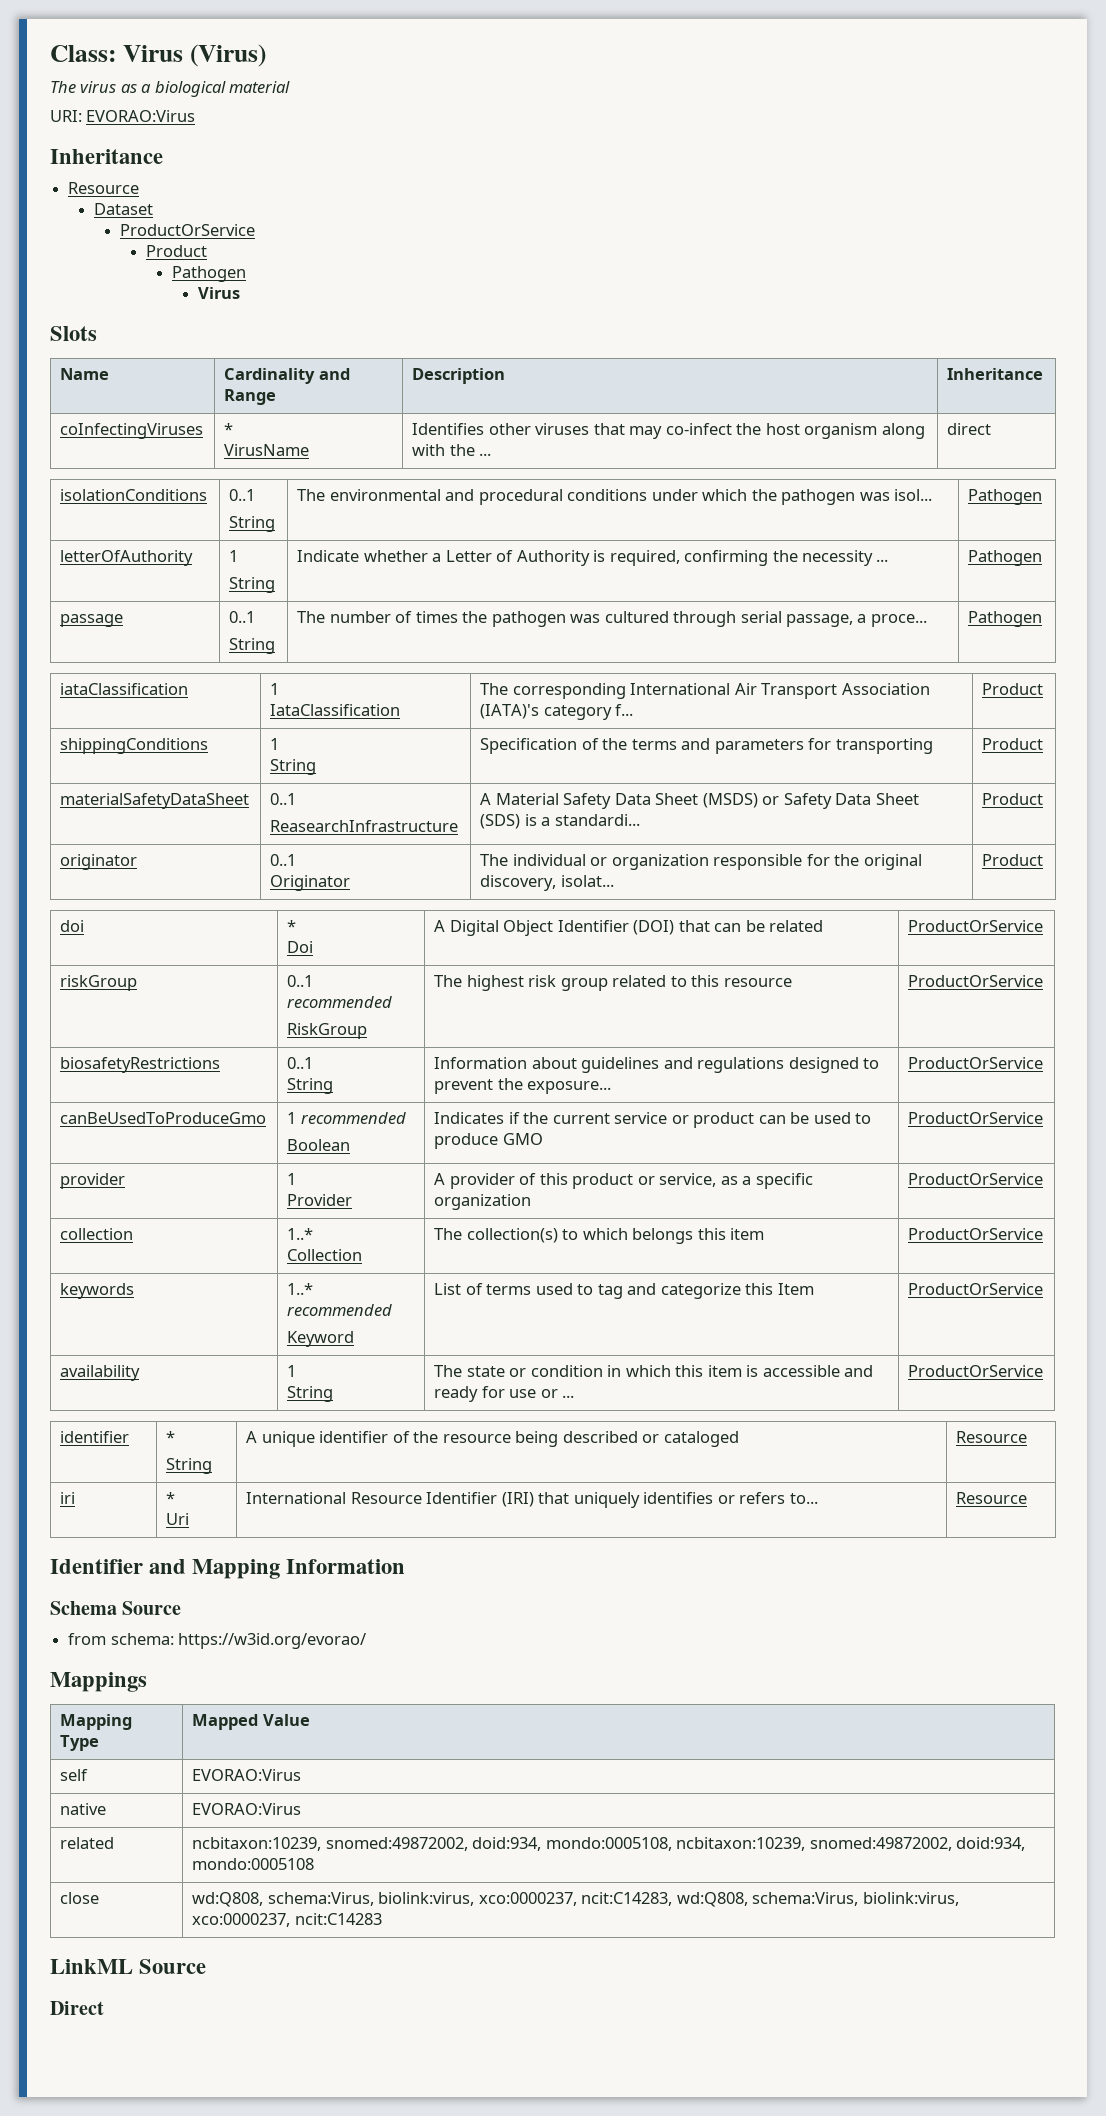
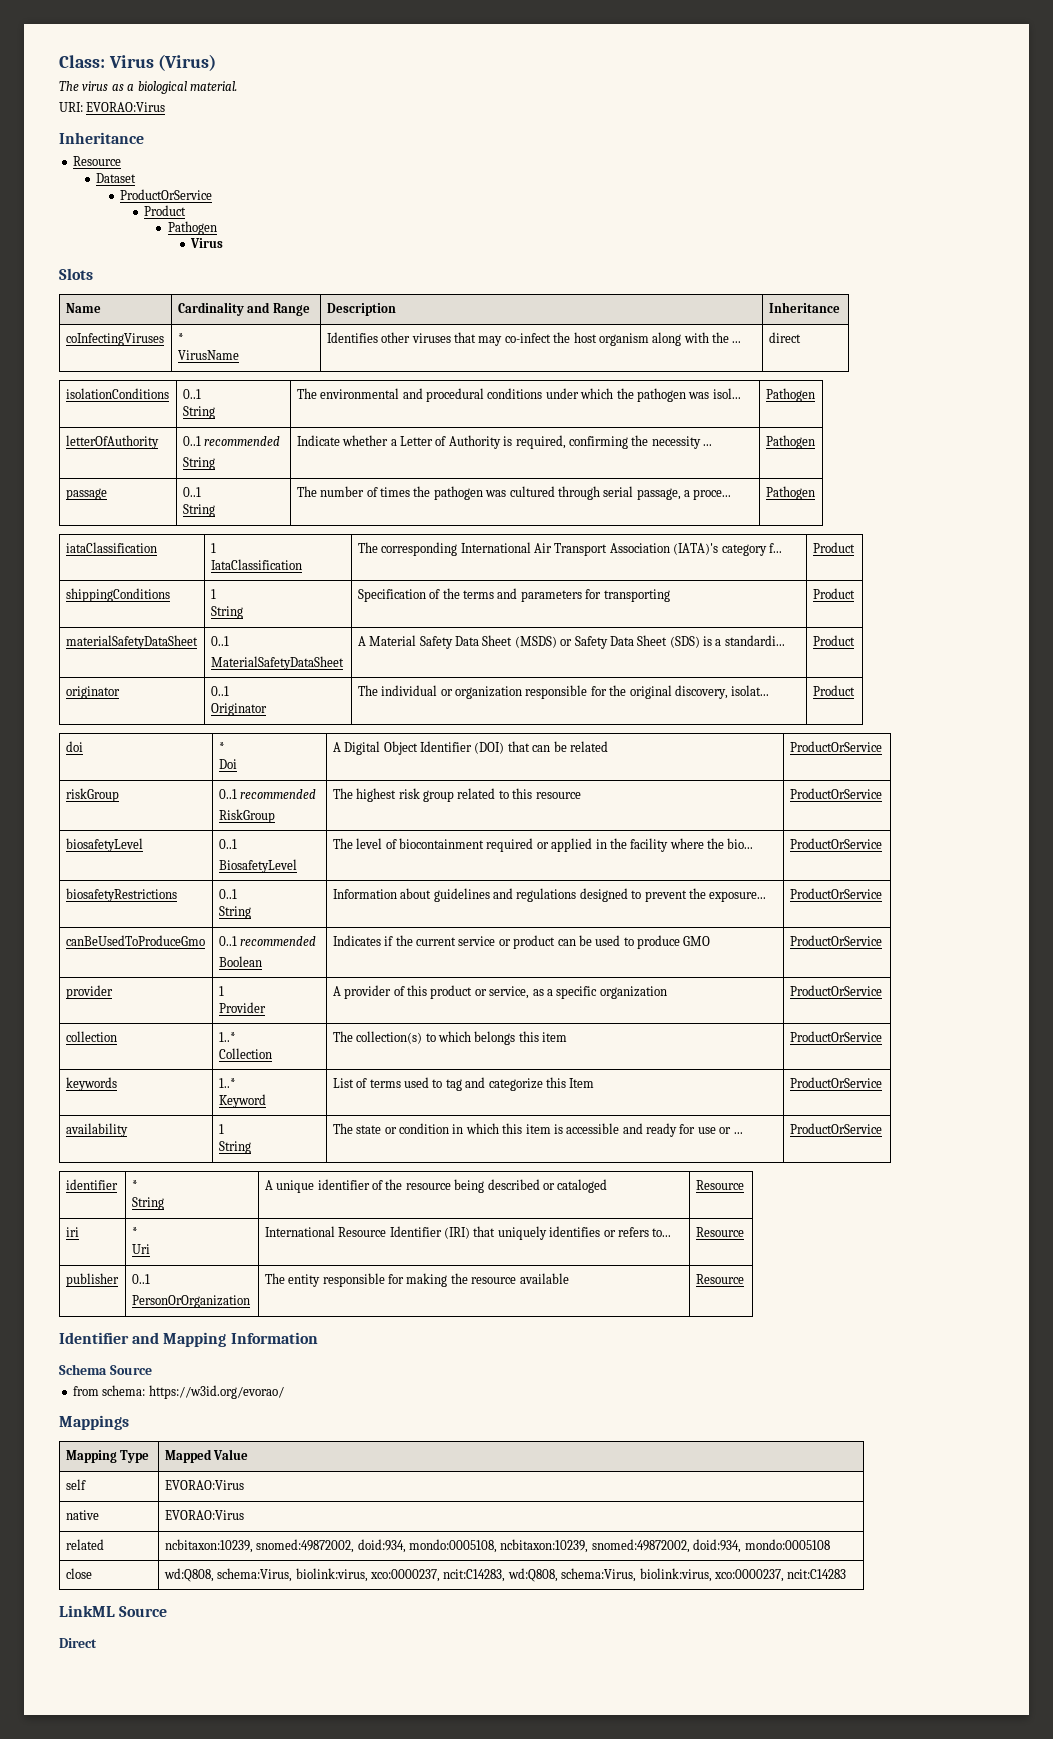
- The virus as a biological material
+ The virus as a biological material.
- letterOfAuthority | 1
+ letterOfAuthority | 0..1 recommended
  materialSafetyDataSheet | 0..1
- ReasearchInfrastructure | A Material Safety Data Sheet (MSDS) or Safety Data Sheet (SDS) is a standardi... | Product
+ MaterialSafetyDataSheet | A Material Safety Data Sheet (MSDS) or Safety Data Sheet (SDS) is a standardi... | Product
+ biosafetyLevel | 0..1
+ BiosafetyLevel | The level of biocontainment required or applied in the facility where the bio... | ProductOrService
- canBeUsedToProduceGmo | 1 recommended
+ canBeUsedToProduceGmo | 0..1 recommended
- keywords | 1..* recommended
+ keywords | 1..*
+ publisher | 0..1
+ PersonOrOrganization | The entity responsible for making the resource available | Resource

